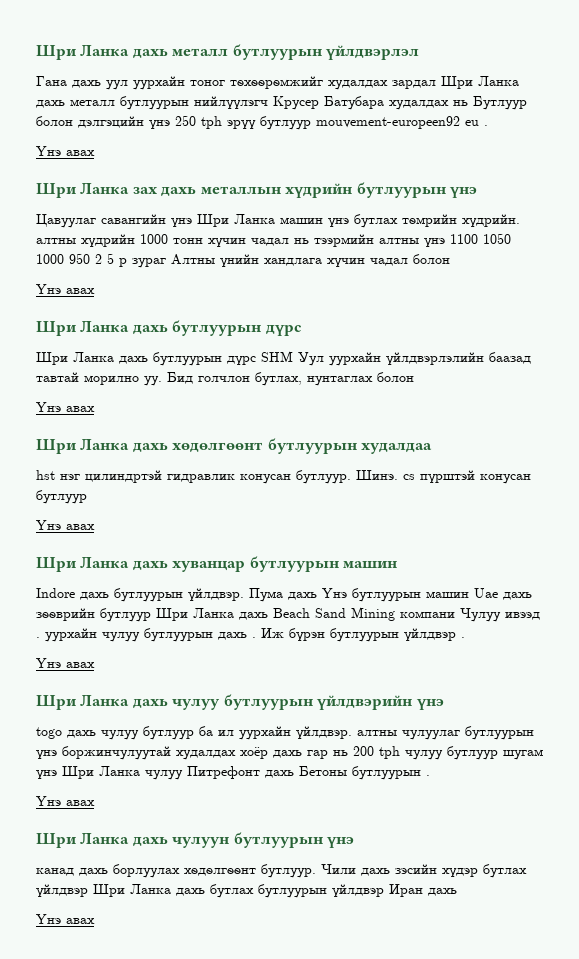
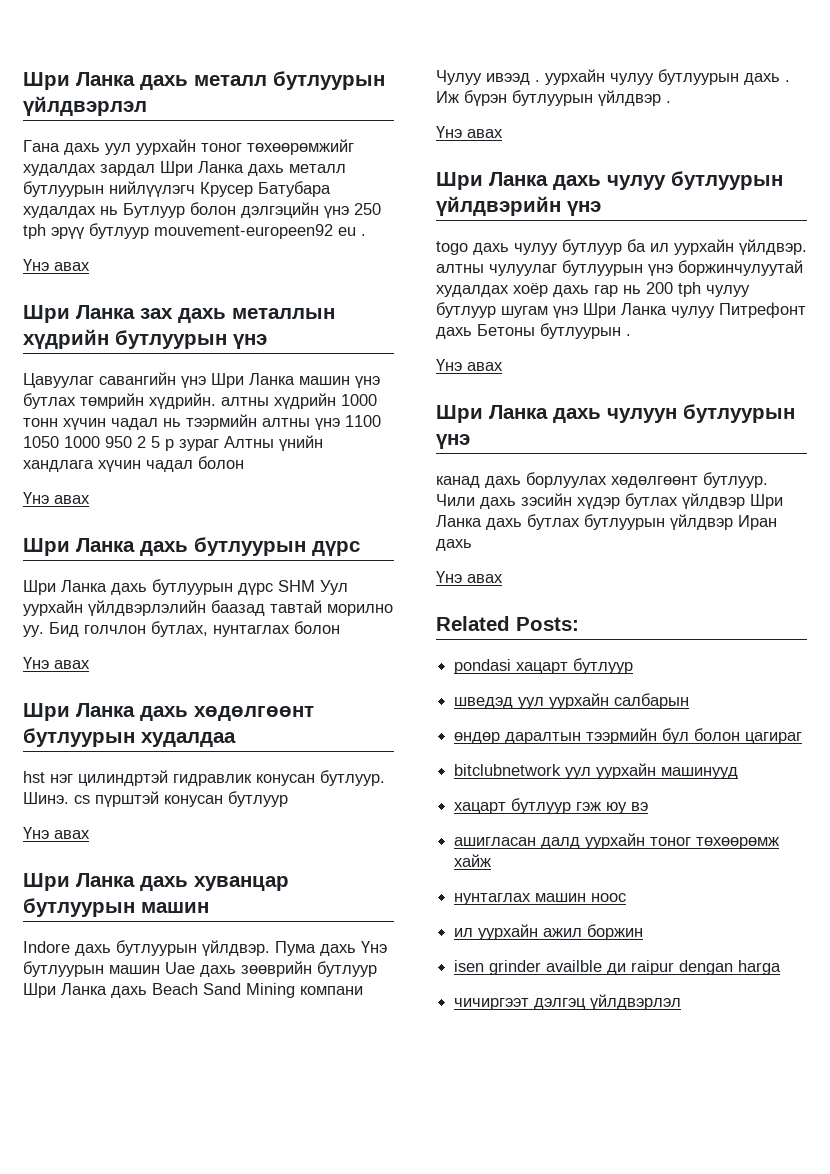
+ Related Posts:
+ pondasi хацарт бутлуур
+ шведэд уул уурхайн салбарын
+ өндөр даралтын тээрмийн бул болон цагираг
+ bitclubnetwork уул уурхайн машинууд
+ хацарт бутлуур гэж юу вэ
+ ашигласан далд уурхайн тоног төхөөрөмж хайж
+ нунтаглах машин ноос
+ ил уурхайн ажил боржин
+ isen grinder availble ди raipur dengan harga
+ чичиргээт дэлгэц үйлдвэрлэл

